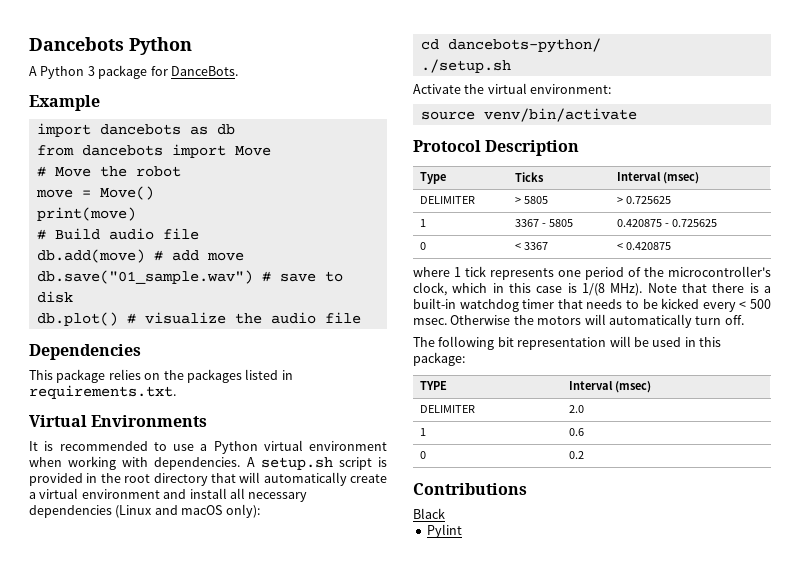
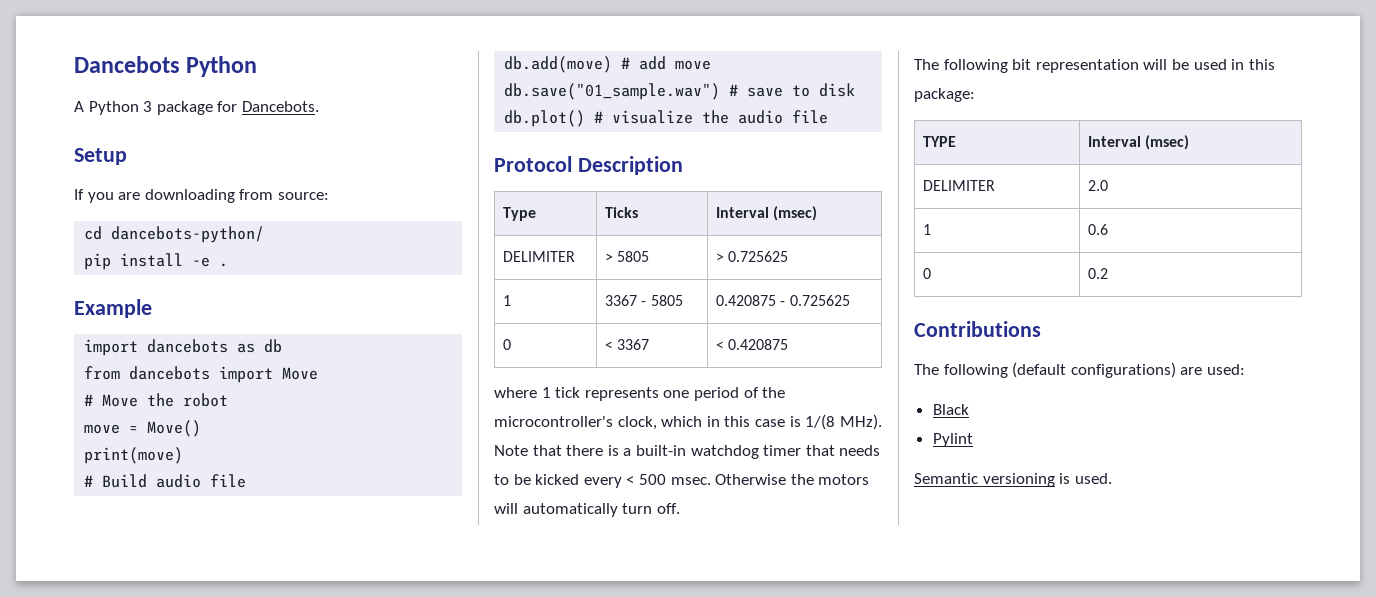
- A Python 3 package for DanceBots.
+ A Python 3 package for Dancebots.
+ Setup
+ If you are downloading from source:
+ cd dancebots-python/
+ pip install -e .
- Dependencies
- This package relies on the packages listed in requirements.txt.
- Virtual Environments
- It is recommended to use a Python virtual environment when working with dependencies. A setup.sh script is provided in the root directory that will automatically create a virtual environment and install all necessary dependencies (Linux and macOS only):
- cd dancebots-python/
- ./setup.sh
- Activate the virtual environment:
- source venv/bin/activate
+ The following (default configurations) are used:
  Black
  Pylint
+ Semantic versioning is used.

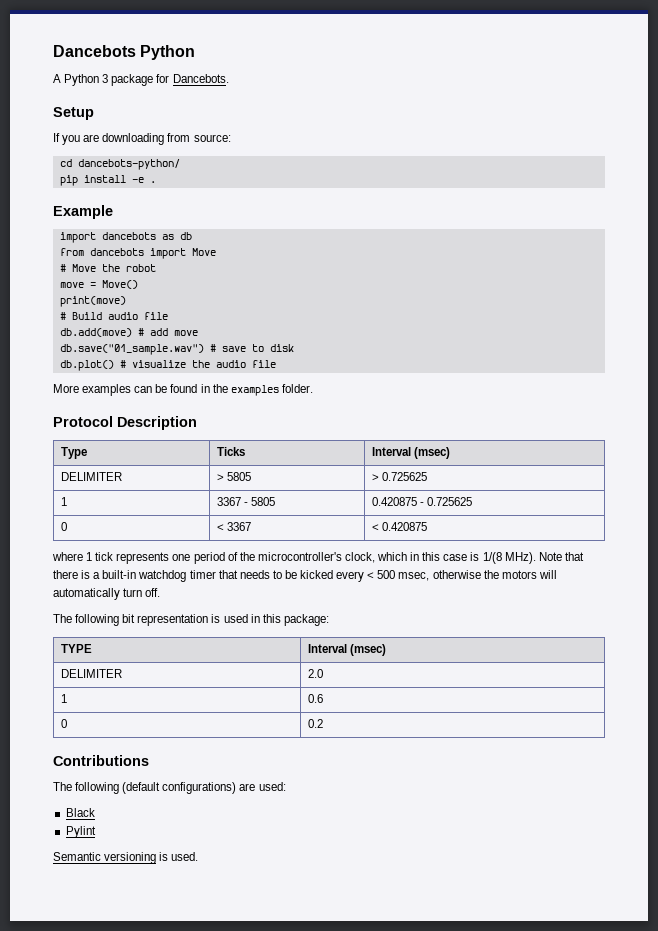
+ More examples can be found in the examples folder.
- Note that there is a built-in watchdog timer that needs to be kicked every < 500 msec. Otherwise the motors will automatically turn off.
+ Note that there is a built-in watchdog timer that needs to be kicked every < 500 msec, otherwise the motors will automatically turn off.
- The following bit representation will be used in this package:
+ The following bit representation is used in this package:

